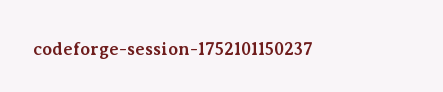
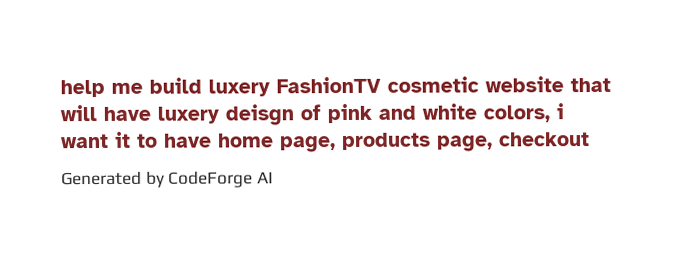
- codeforge-session-1752101150237
+ help me build luxery FashionTV cosmetic website that will have luxery deisgn of pink and white colors, i want it to have home page, products page, checkout
+ Generated by CodeForge AI

